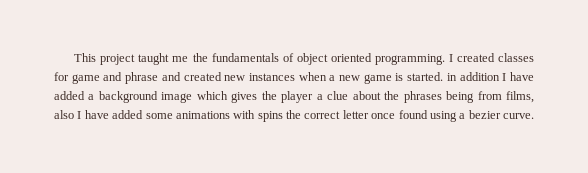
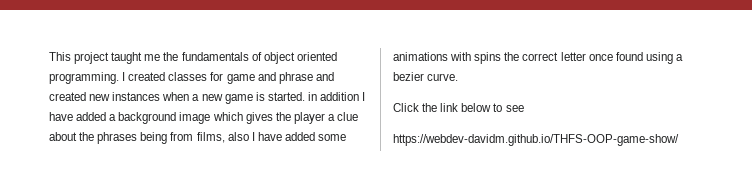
+ Click the link below to see
+ https://webdev-davidm.github.io/THFS-OOP-game-show/

